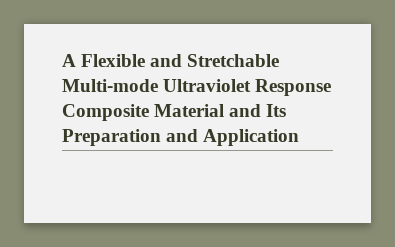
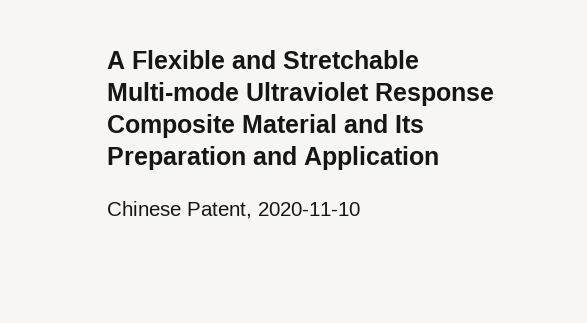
+ Chinese Patent, 2020-11-10

